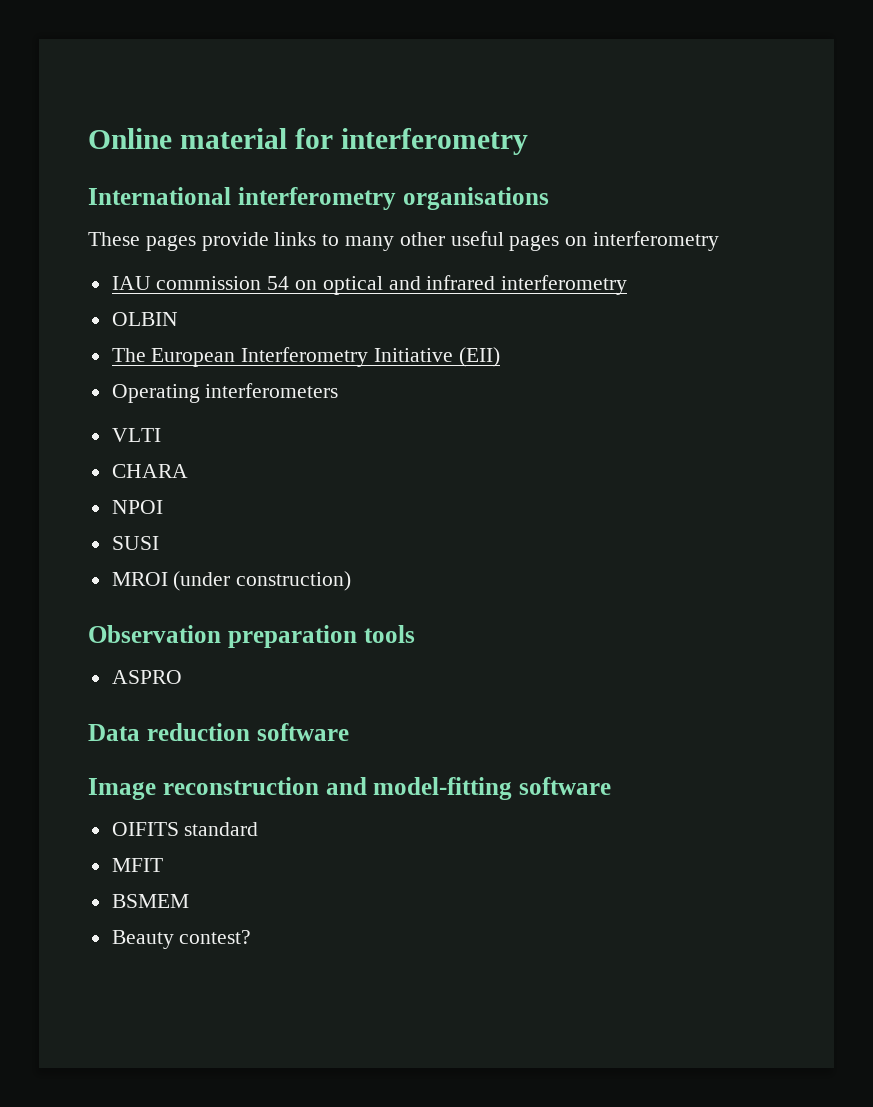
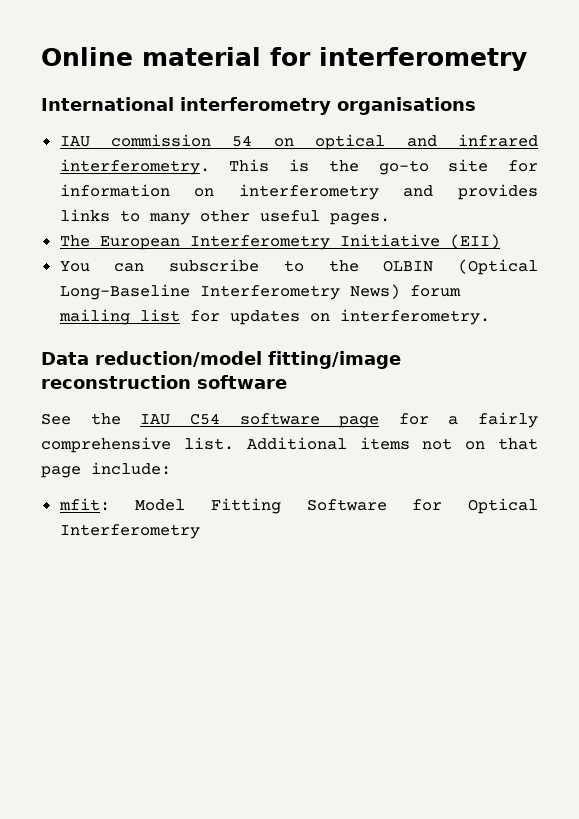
- These pages provide links to many other useful pages on interferometry
- IAU commission 54 on optical and infrared interferometry
- OLBIN
+ IAU commission 54 on optical and infrared interferometry. This is the go-to site for information on interferometry and provides links to many other useful pages.
- Operating interferometers
- VLTI
- CHARA
- NPOI
- SUSI
- MROI (under construction)
- Observation preparation tools
- ASPRO
- Data reduction software
- Image reconstruction and model-fitting software
- OIFITS standard
- MFIT
- BSMEM
- Beauty contest?
+ You can subscribe to the OLBIN (Optical Long-Baseline Interferometry News) forum mailing list for updates on interferometry.
+ Data reduction/model fitting/image reconstruction software
+ See the IAU C54 software page for a fairly comprehensive list. Additional items not on that page include:
+ mfit: Model Fitting Software for Optical Interferometry

